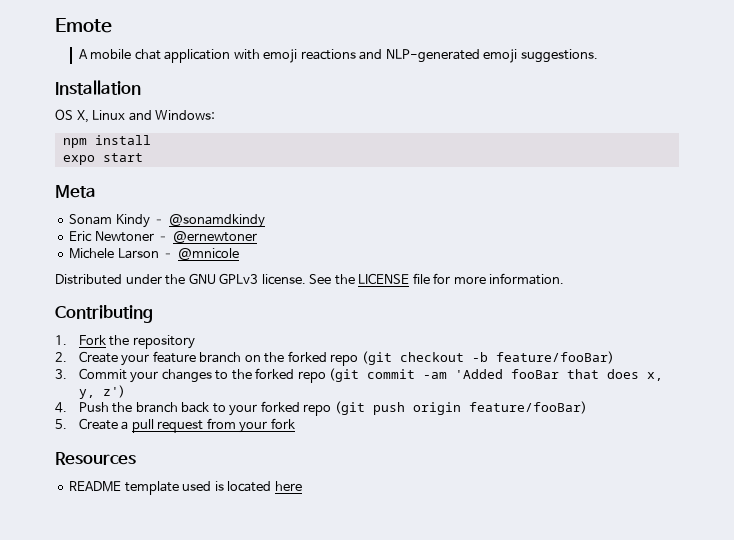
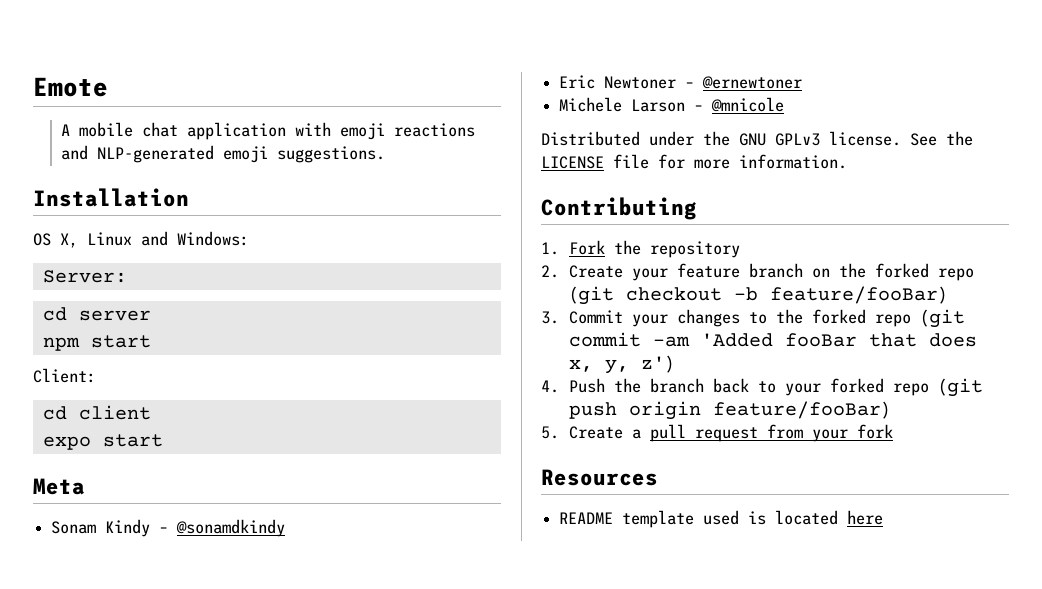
- npm install
+ Server:
+ cd server
+ npm start
+ Client:
+ cd client

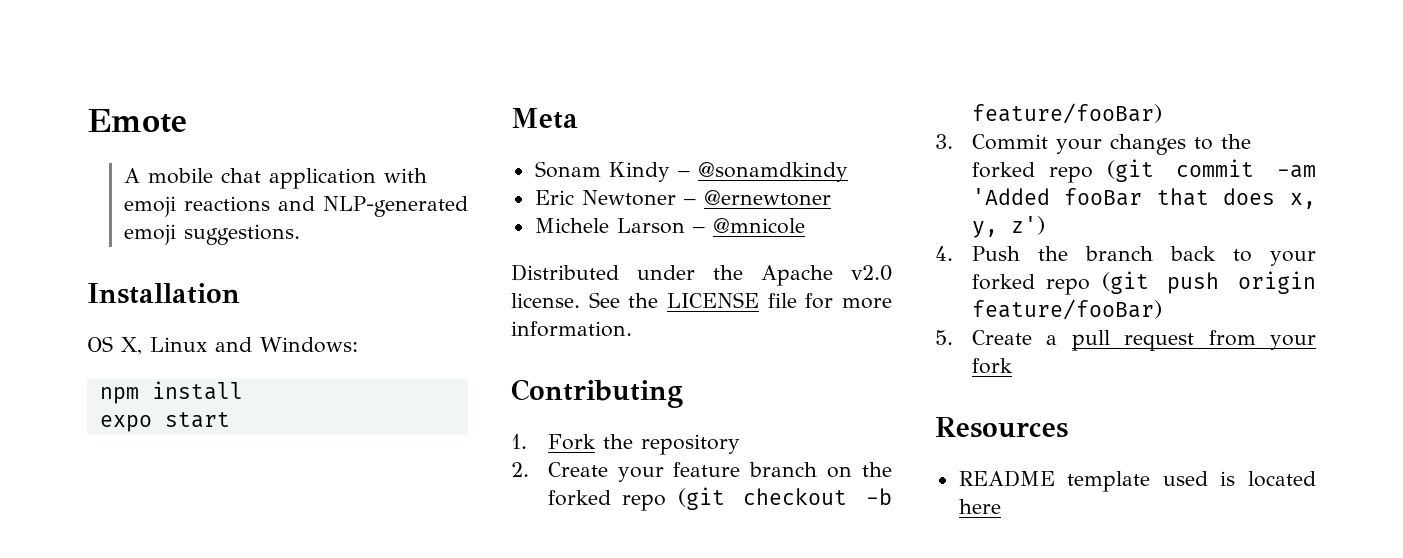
- Server:
- cd server
- npm start
- Client:
- cd client
+ npm install
- Distributed under the GNU GPLv3 license.
+ Distributed under the Apache v2.0 license.

